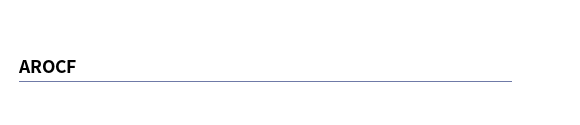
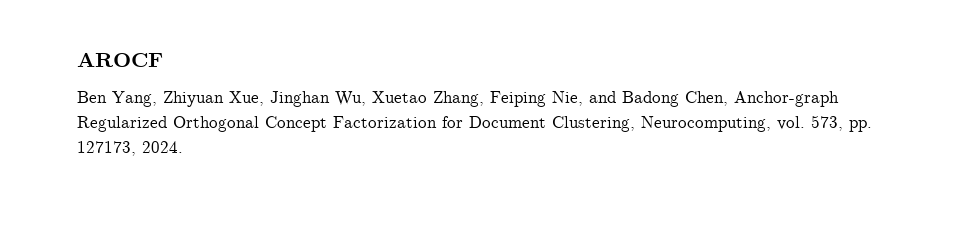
+ Ben Yang, Zhiyuan Xue, Jinghan Wu, Xuetao Zhang, Feiping Nie, and Badong Chen, Anchor-graph Regularized Orthogonal Concept Factorization for Document Clustering, Neurocomputing, vol. 573, pp. 127173, 2024.

